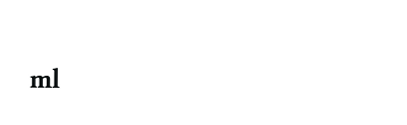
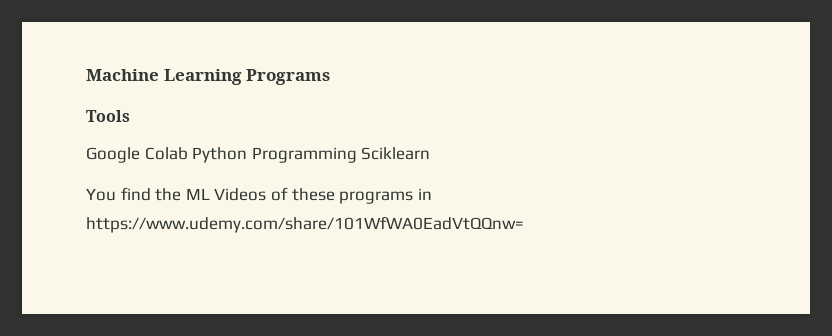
- ml
+ Machine Learning Programs
+ Tools
+ Google Colab Python Programming Sciklearn
+ You find the ML Videos of these programs in https://www.udemy.com/share/101WfWA0EadVtQQnw=

